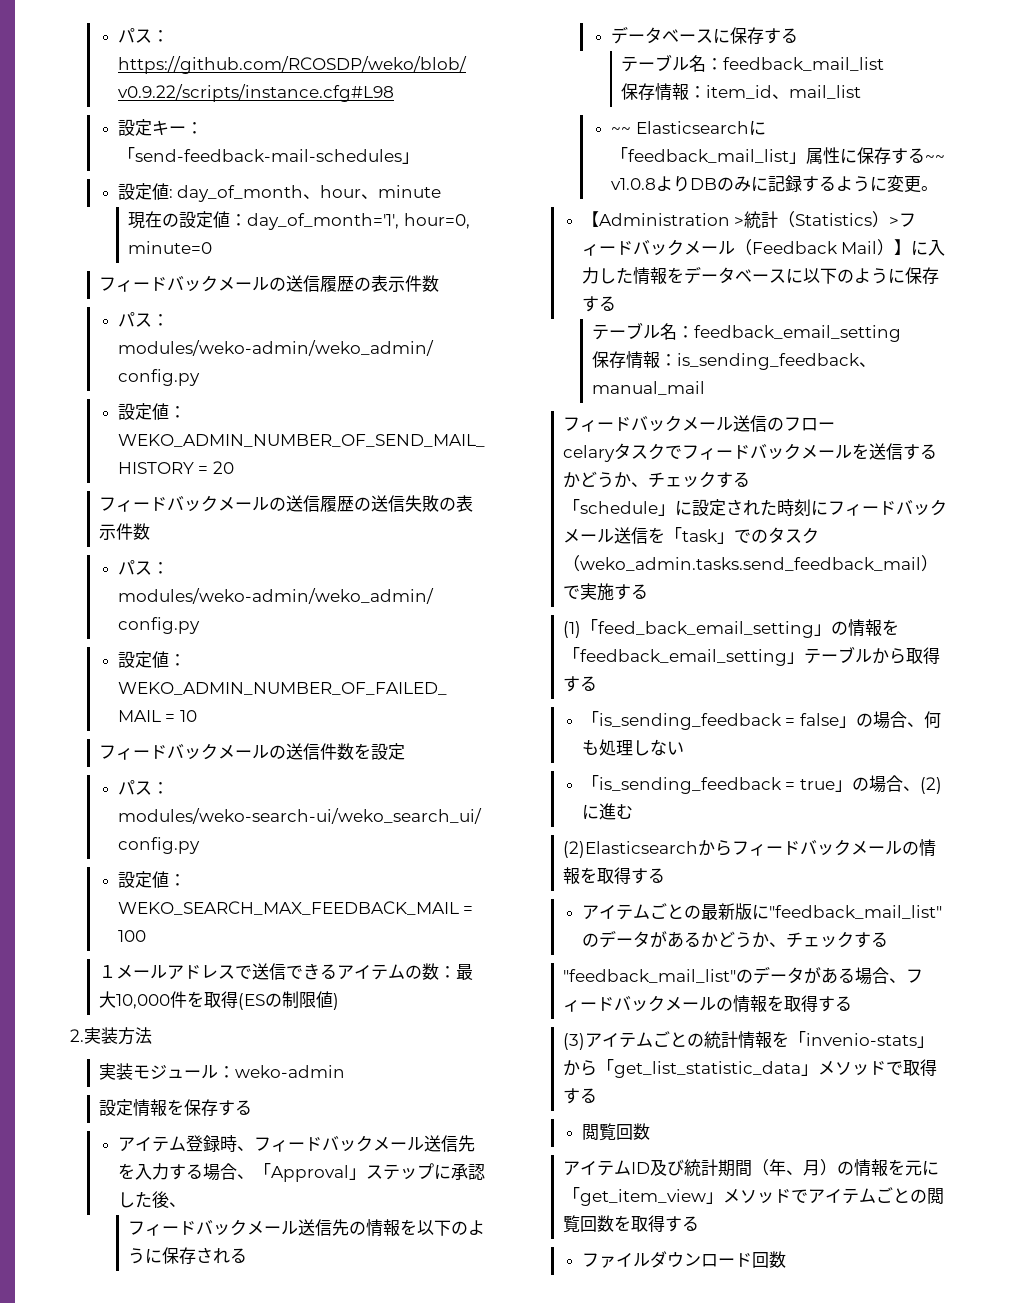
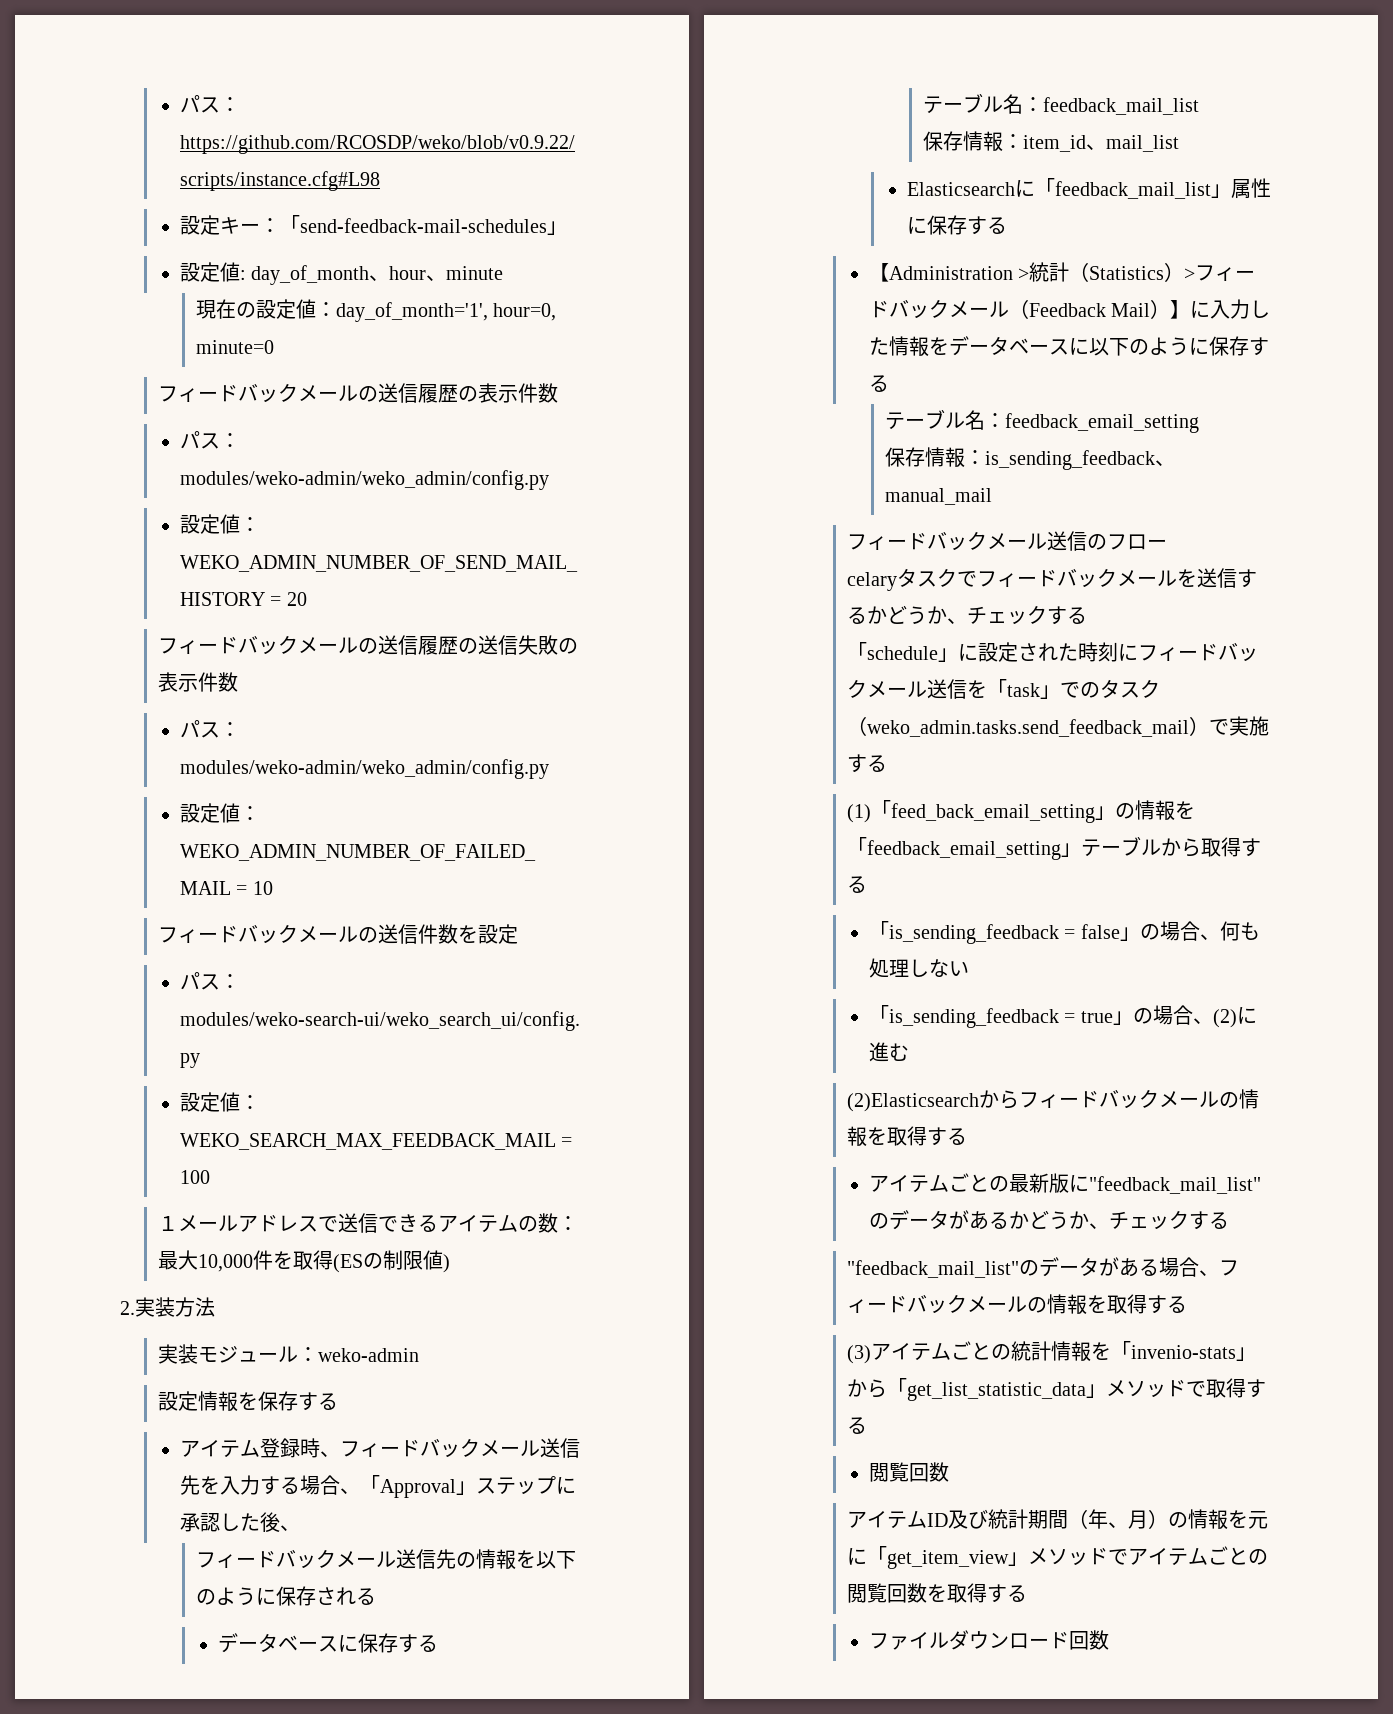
- ~~ Elasticsearchに「feedback_mail_list」属性に保存する~~ v1.0.8よりDBのみに記録するように変更。
+ Elasticsearchに「feedback_mail_list」属性に保存する

